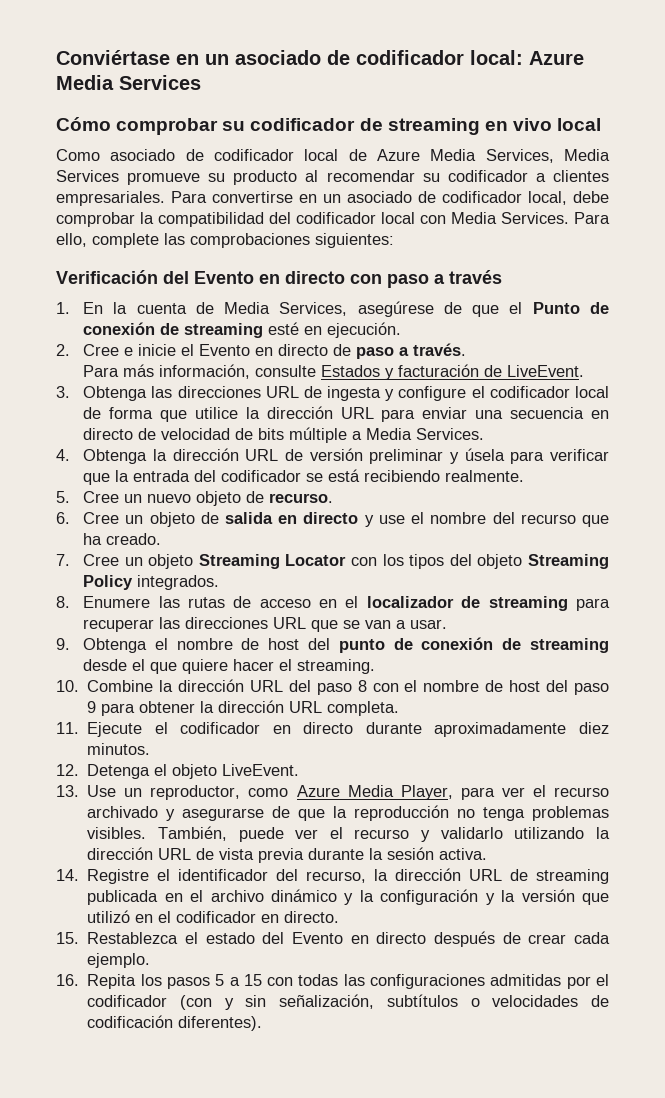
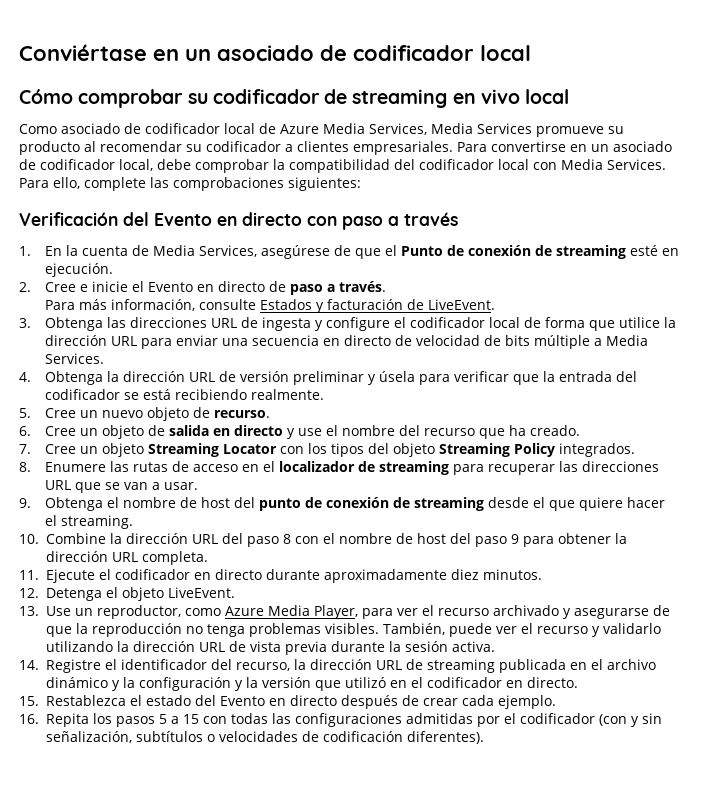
- Conviértase en un asociado de codificador local: Azure Media Services
+ Conviértase en un asociado de codificador local

